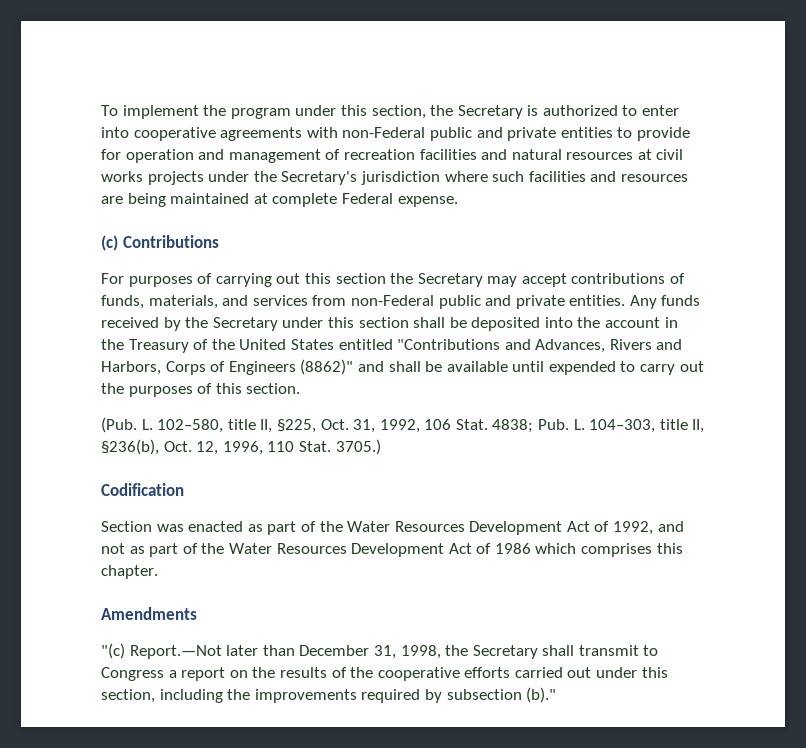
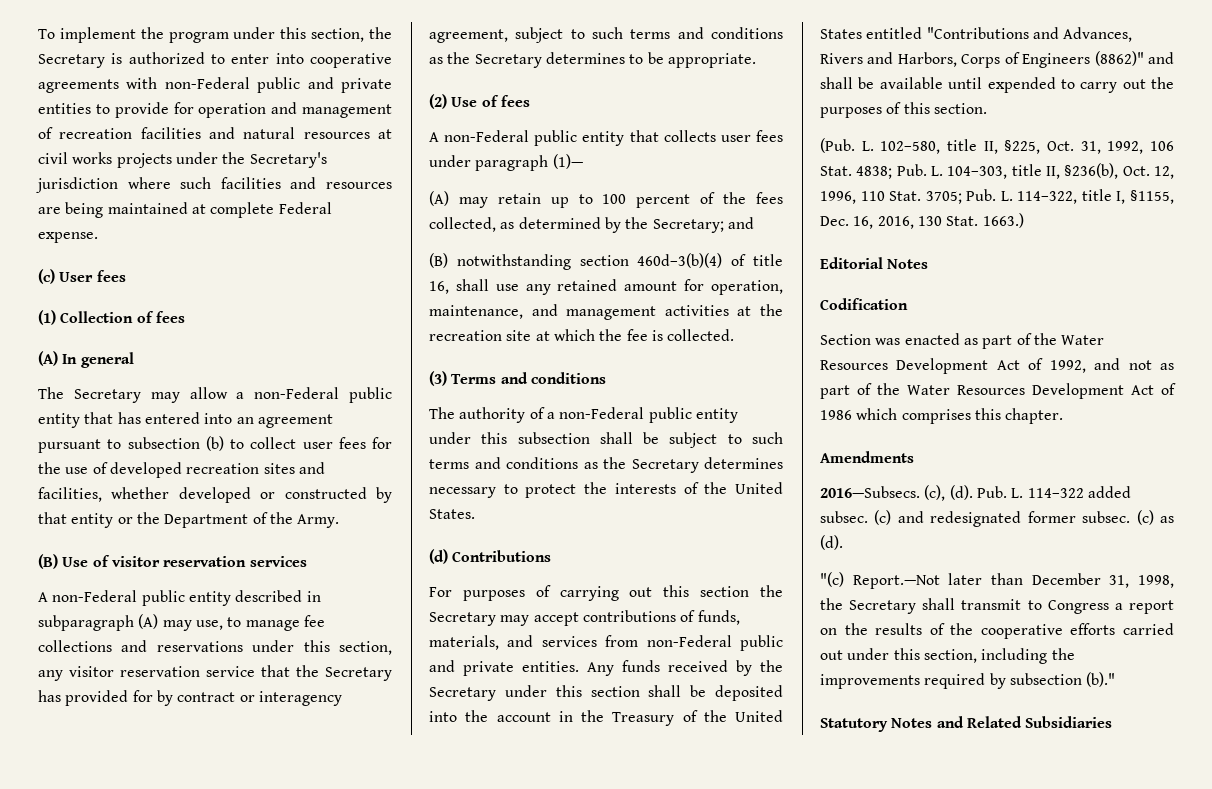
- (c) Contributions
+ (c) User fees
+ (1) Collection of fees
+ (A) In general
+ The Secretary may allow a non-Federal public entity that has entered into an agreement pursuant to subsection (b) to collect user fees for the use of developed recreation sites and facilities, whether developed or constructed by that entity or the Department of the Army.
+ (B) Use of visitor reservation services
+ A non-Federal public entity described in subparagraph (A) may use, to manage fee collections and reservations under this section, any visitor reservation service that the Secretary has provided for by contract or interagency agreement, subject to such terms and conditions as the Secretary determines to be appropriate.
+ (2) Use of fees
+ A non-Federal public entity that collects user fees under paragraph (1)—
+ (A) may retain up to 100 percent of the fees collected, as determined by the Secretary; and
+ (B) notwithstanding section 460d–3(b)(4) of title 16, shall use any retained amount for operation, maintenance, and management activities at the recreation site at which the fee is collected.
+ (3) Terms and conditions
+ The authority of a non-Federal public entity under this subsection shall be subject to such terms and conditions as the Secretary determines necessary to protect the interests of the United States.
+ (d) Contributions
- 3705.)
+ 3705; Pub. L. 114–322, title I, §1155, Dec. 16, 2016, 130 Stat. 1663.)
+ Editorial Notes
+ 2016—Subsecs. (c), (d). Pub. L. 114–322 added subsec. (c) and redesignated former subsec. (c) as (d).
+ Statutory Notes and Related Subsidiaries

